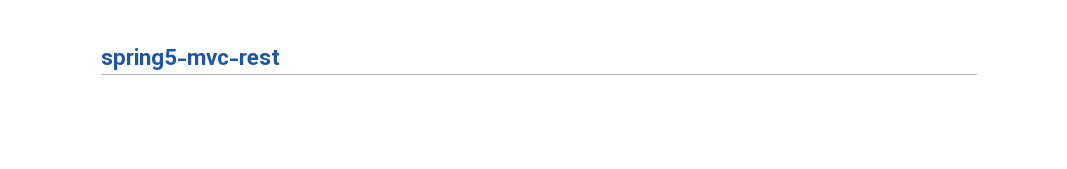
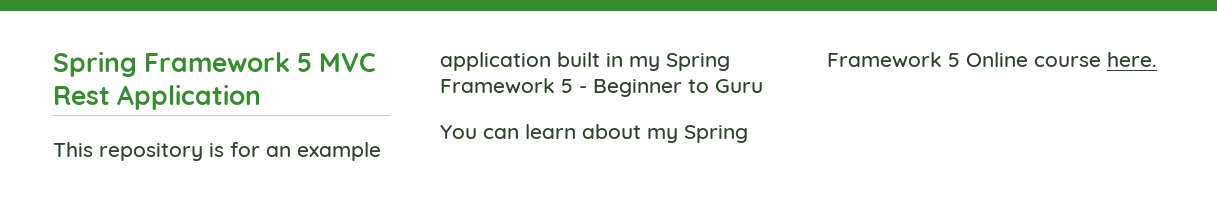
- spring5-mvc-rest
+ Spring Framework 5 MVC Rest Application
+ This repository is for an example application built in my Spring Framework 5 - Beginner to Guru
+ You can learn about my Spring Framework 5 Online course here.

